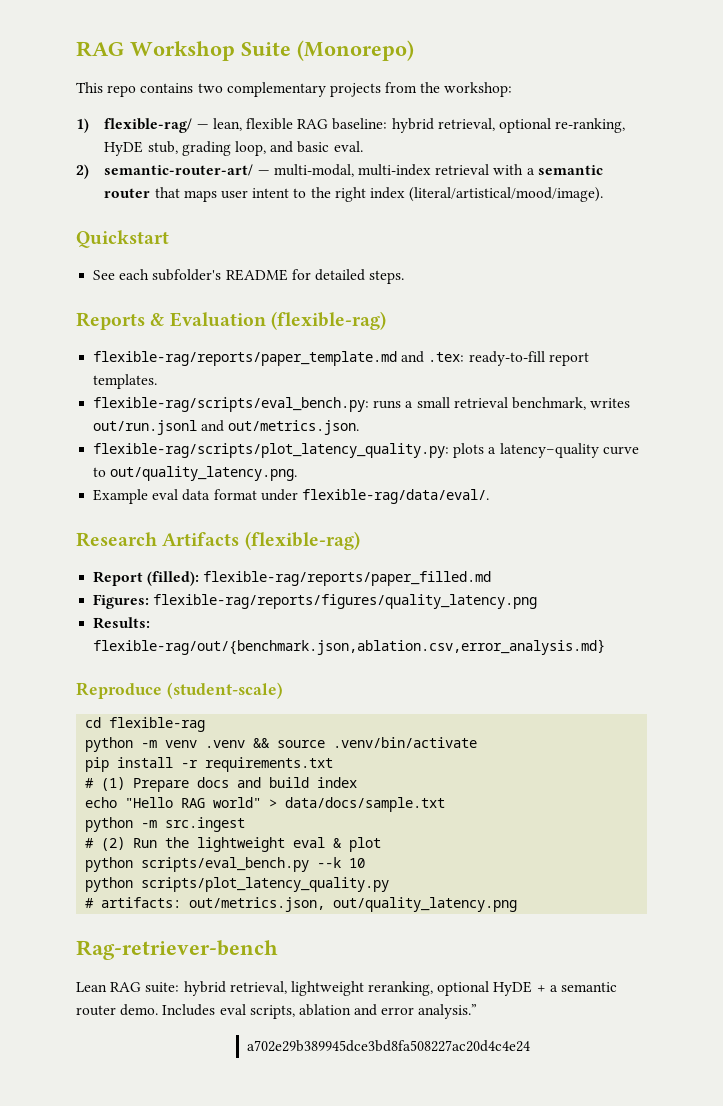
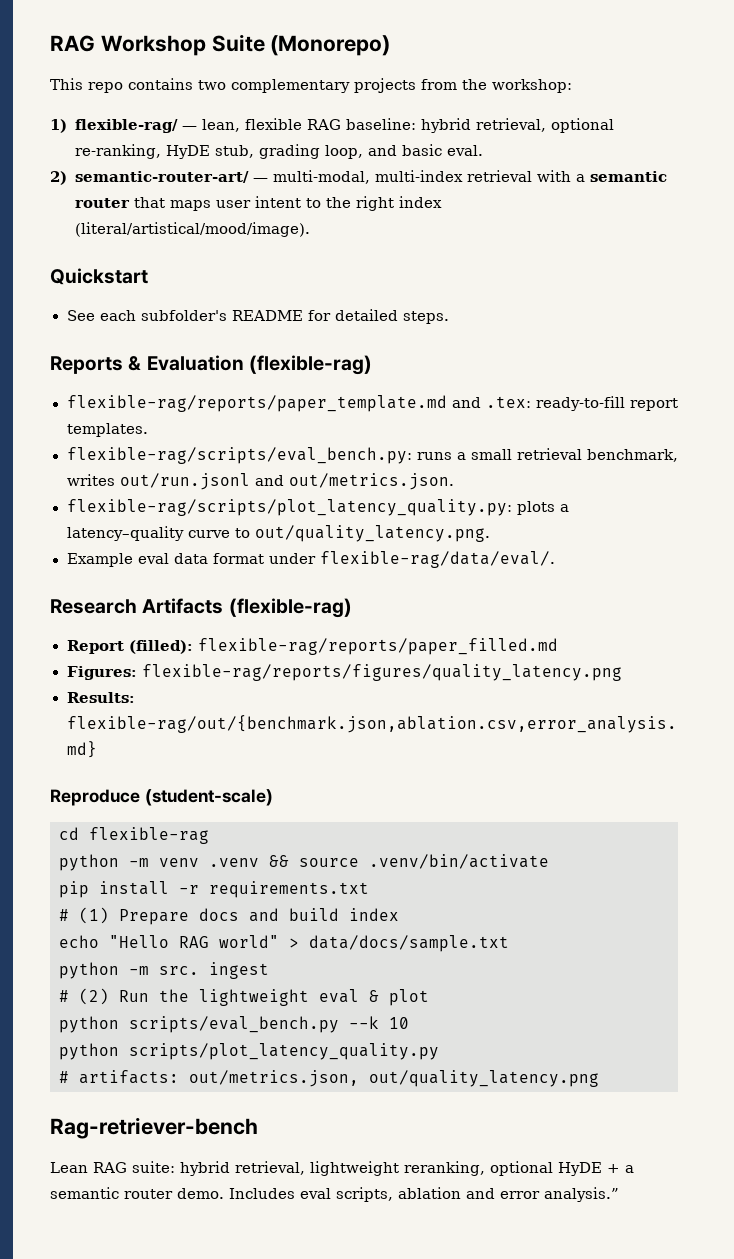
- python -m src.ingest
+ python -m src. ingest
- a702e29b389945dce3bd8fa508227ac20d4c4e24

